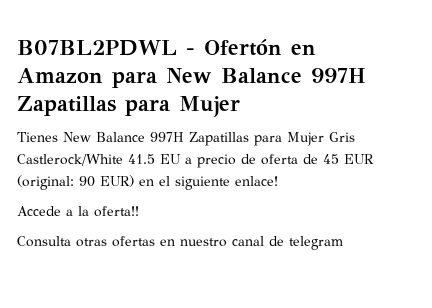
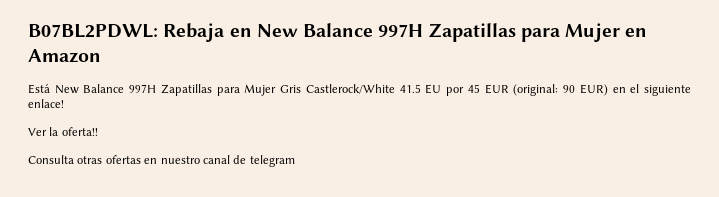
- B07BL2PDWL - Ofertón en Amazon para New Balance 997H Zapatillas para Mujer
- Tienes New Balance 997H Zapatillas para Mujer Gris Castlerock/White 41.5 EU a precio de oferta de 45 EUR (original: 90 EUR) en el siguiente enlace!
+ B07BL2PDWL: Rebaja en New Balance 997H Zapatillas para Mujer en Amazon
+ Está New Balance 997H Zapatillas para Mujer Gris Castlerock/White 41.5 EU por 45 EUR (original: 90 EUR) en el siguiente enlace!
- Accede a la oferta!!
+ Ver la oferta!!

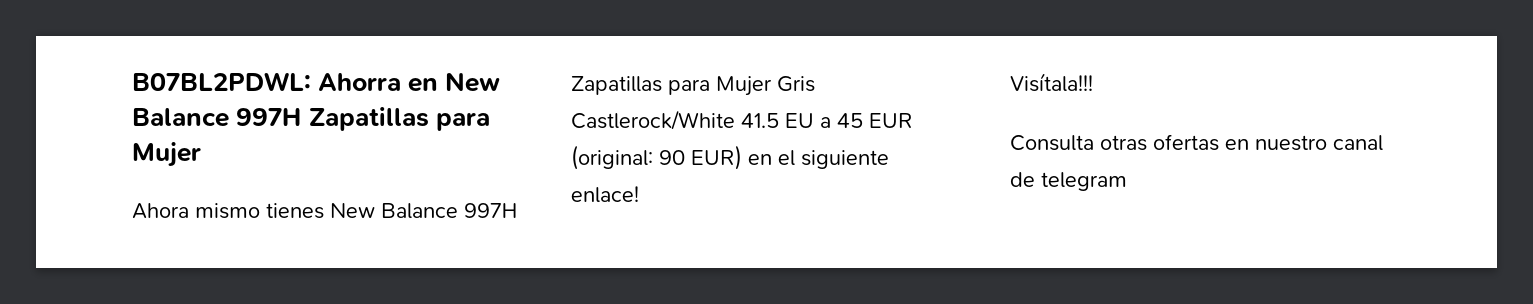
- B07BL2PDWL: Rebaja en New Balance 997H Zapatillas para Mujer en Amazon
- Está New Balance 997H Zapatillas para Mujer Gris Castlerock/White 41.5 EU por 45 EUR (original: 90 EUR) en el siguiente enlace!
+ B07BL2PDWL: Ahorra en New Balance 997H Zapatillas para Mujer
+ Ahora mismo tienes New Balance 997H Zapatillas para Mujer Gris Castlerock/White 41.5 EU a 45 EUR (original: 90 EUR) en el siguiente enlace!
- Ver la oferta!!
+ Visítala!!!

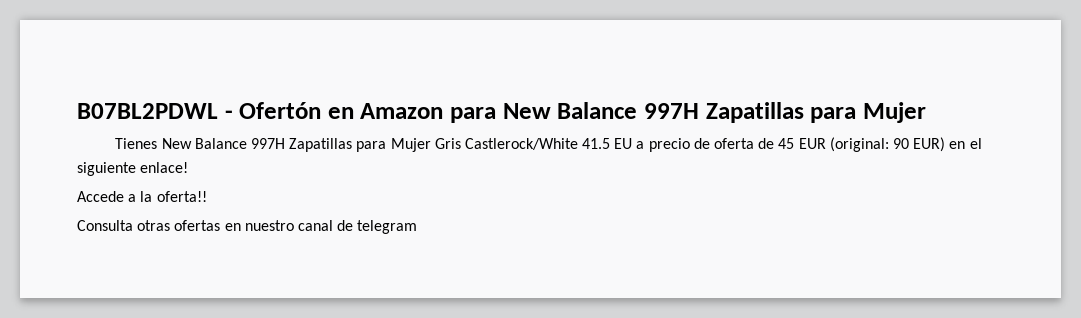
- B07BL2PDWL: Ahorra en New Balance 997H Zapatillas para Mujer
+ B07BL2PDWL - Ofertón en Amazon para New Balance 997H Zapatillas para Mujer
- Ahora mismo tienes New Balance 997H Zapatillas para Mujer Gris Castlerock/White 41.5 EU a 45 EUR (original: 90 EUR) en el siguiente enlace!
+ Tienes New Balance 997H Zapatillas para Mujer Gris Castlerock/White 41.5 EU a precio de oferta de 45 EUR (original: 90 EUR) en el siguiente enlace!
- Visítala!!!
+ Accede a la oferta!!

